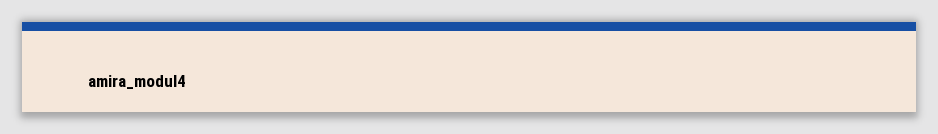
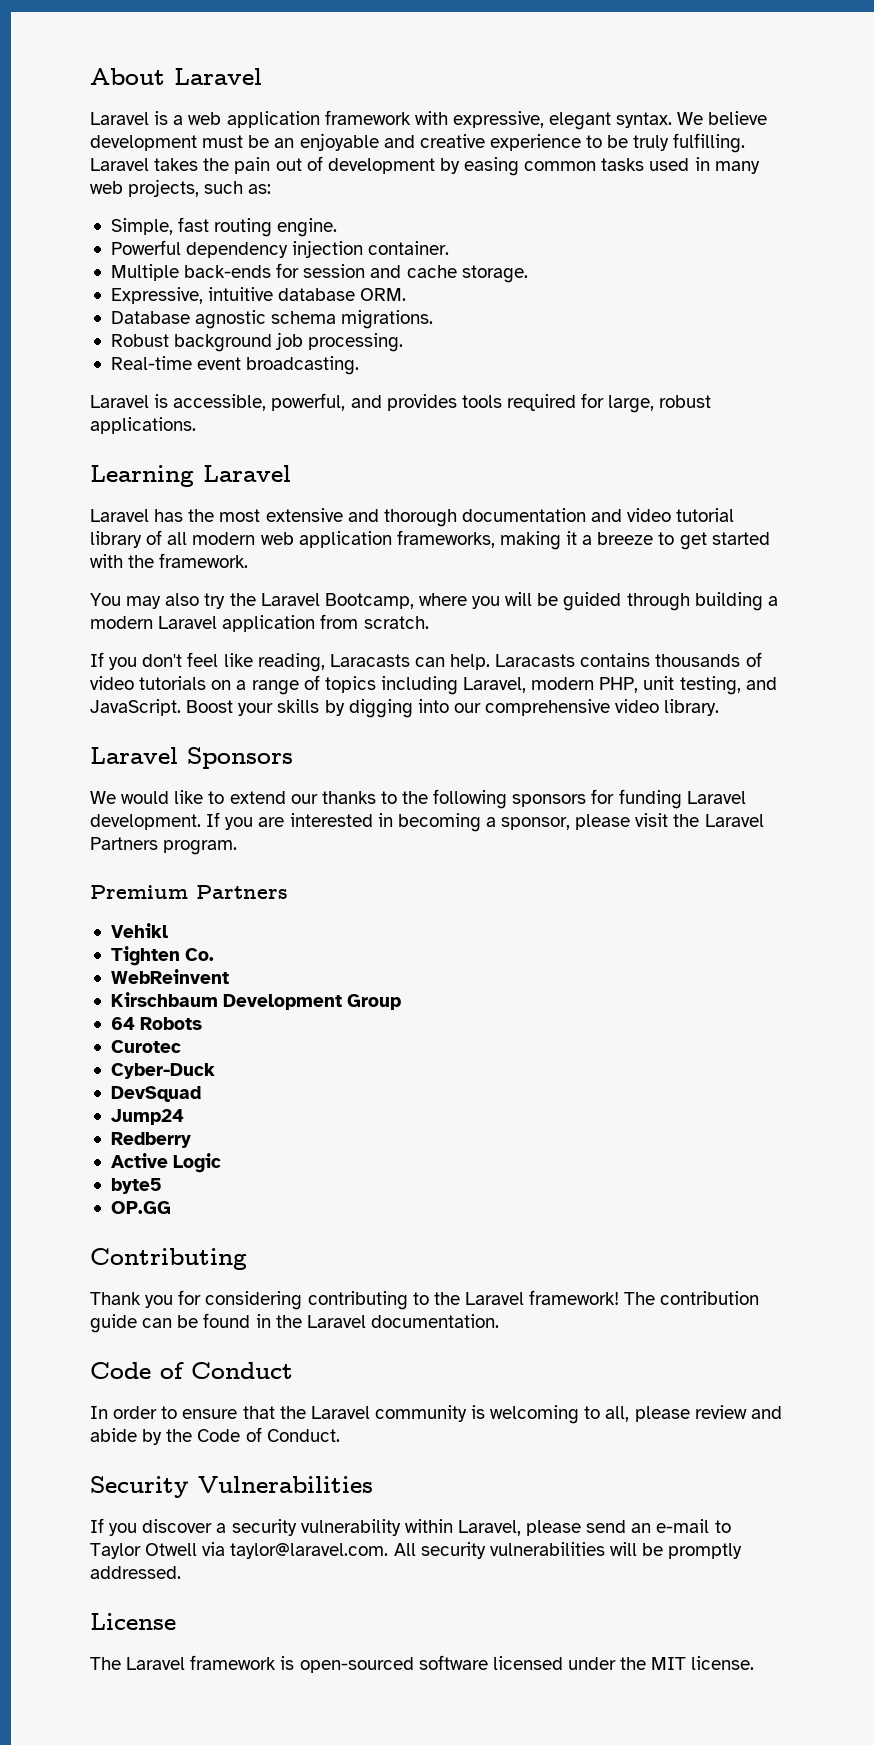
- amira_modul4
+ About Laravel
+ Laravel is a web application framework with expressive, elegant syntax. We believe development must be an enjoyable and creative experience to be truly fulfilling. Laravel takes the pain out of development by easing common tasks used in many web projects, such as:
+ Simple, fast routing engine.
+ Powerful dependency injection container.
+ Multiple back-ends for session and cache storage.
+ Expressive, intuitive database ORM.
+ Database agnostic schema migrations.
+ Robust background job processing.
+ Real-time event broadcasting.
+ Laravel is accessible, powerful, and provides tools required for large, robust applications.
+ Learning Laravel
+ Laravel has the most extensive and thorough documentation and video tutorial library of all modern web application frameworks, making it a breeze to get started with the framework.
+ You may also try the Laravel Bootcamp, where you will be guided through building a modern Laravel application from scratch.
+ If you don't feel like reading, Laracasts can help. Laracasts contains thousands of video tutorials on a range of topics including Laravel, modern PHP, unit testing, and JavaScript. Boost your skills by digging into our comprehensive video library.
+ Laravel Sponsors
+ We would like to extend our thanks to the following sponsors for funding Laravel development. If you are interested in becoming a sponsor, please visit the Laravel Partners program.
+ Premium Partners
+ Vehikl
+ Tighten Co.
+ WebReinvent
+ Kirschbaum Development Group
+ 64 Robots
+ Curotec
+ Cyber-Duck
+ DevSquad
+ Jump24
+ Redberry
+ Active Logic
+ byte5
+ OP.GG
+ Contributing
+ Thank you for considering contributing to the Laravel framework! The contribution guide can be found in the Laravel documentation.
+ Code of Conduct
+ In order to ensure that the Laravel community is welcoming to all, please review and abide by the Code of Conduct.
+ Security Vulnerabilities
+ If you discover a security vulnerability within Laravel, please send an e-mail to Taylor Otwell via taylor@laravel.com. All security vulnerabilities will be promptly addressed.
+ License
+ The Laravel framework is open-sourced software licensed under the MIT license.

